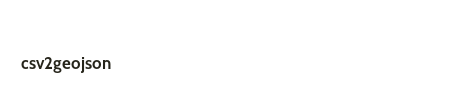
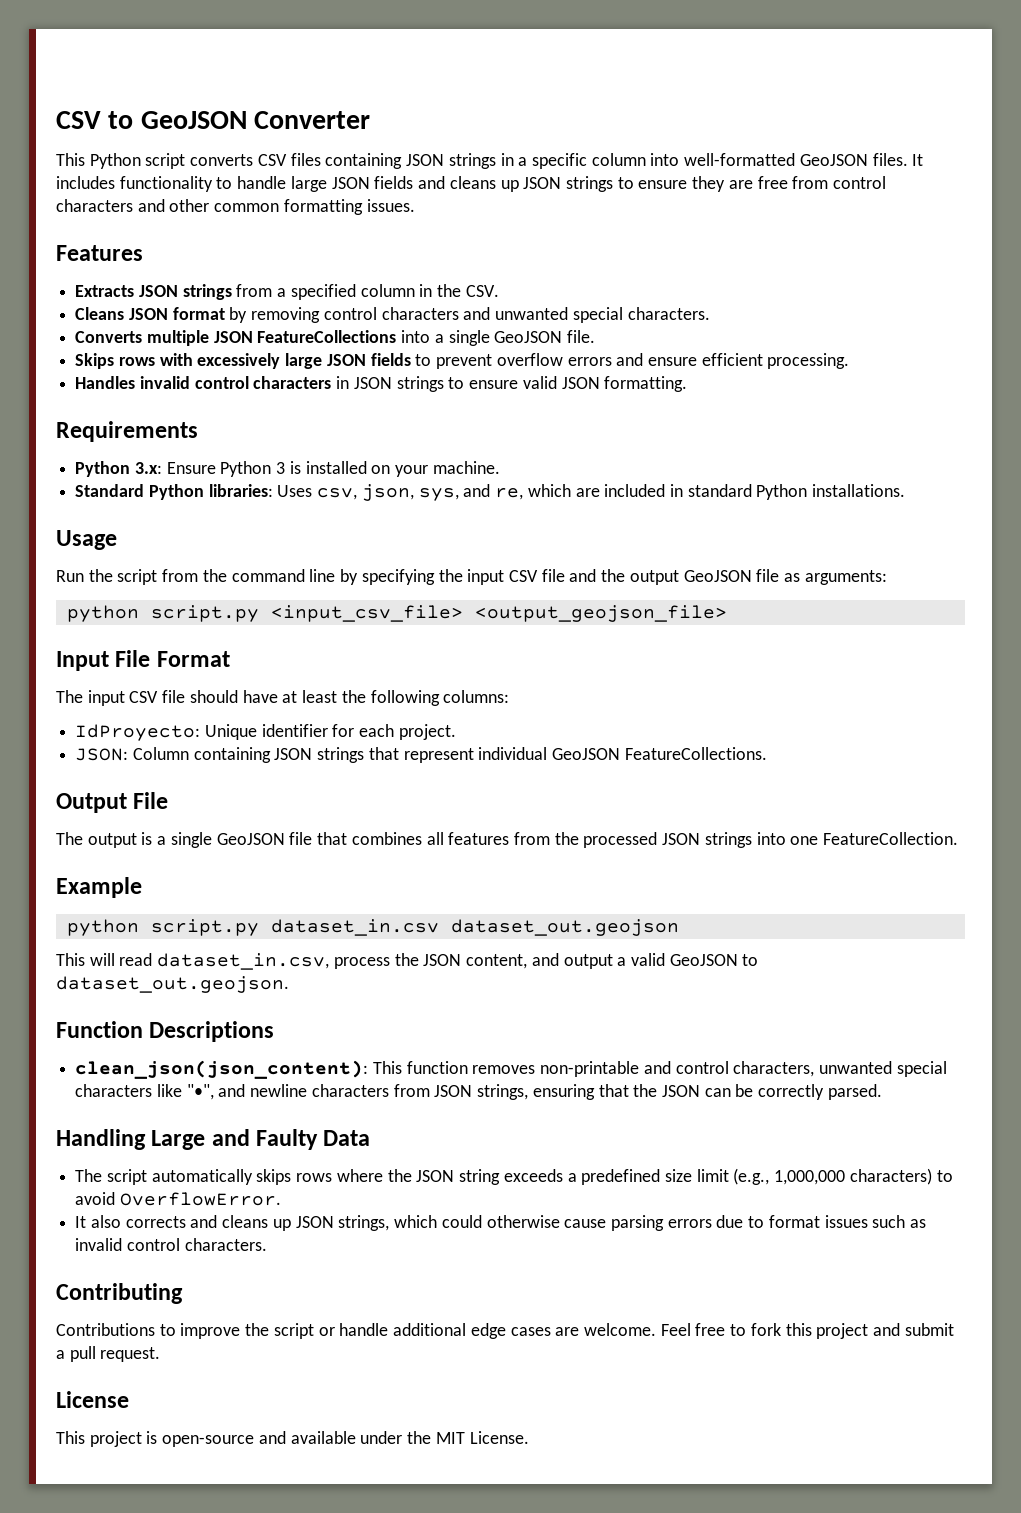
- csv2geojson
+ CSV to GeoJSON Converter
+ This Python script converts CSV files containing JSON strings in a specific column into well-formatted GeoJSON files. It includes functionality to handle large JSON fields and cleans up JSON strings to ensure they are free from control characters and other common formatting issues.
+ Features
+ Extracts JSON strings from a specified column in the CSV.
+ Cleans JSON format by removing control characters and unwanted special characters.
+ Converts multiple JSON FeatureCollections into a single GeoJSON file.
+ Skips rows with excessively large JSON fields to prevent overflow errors and ensure efficient processing.
+ Handles invalid control characters in JSON strings to ensure valid JSON formatting.
+ Requirements
+ Python 3.x: Ensure Python 3 is installed on your machine.
+ Standard Python libraries: Uses csv, json, sys, and re, which are included in standard Python installations.
+ Usage
+ Run the script from the command line by specifying the input CSV file and the output GeoJSON file as arguments:
+ python script.py <input_csv_file> <output_geojson_file>
+ Input File Format
+ The input CSV file should have at least the following columns:
+ IdProyecto: Unique identifier for each project.
+ JSON: Column containing JSON strings that represent individual GeoJSON FeatureCollections.
+ Output File
+ The output is a single GeoJSON file that combines all features from the processed JSON strings into one FeatureCollection.
+ Example
+ python script.py dataset_in.csv dataset_out.geojson
+ This will read dataset_in.csv, process the JSON content, and output a valid GeoJSON to dataset_out.geojson.
+ Function Descriptions
+ clean_json(json_content): This function removes non-printable and control characters, unwanted special characters like "•", and newline characters from JSON strings, ensuring that the JSON can be correctly parsed.
+ Handling Large and Faulty Data
+ The script automatically skips rows where the JSON string exceeds a predefined size limit (e.g., 1,000,000 characters) to avoid OverflowError.
+ It also corrects and cleans up JSON strings, which could otherwise cause parsing errors due to format issues such as invalid control characters.
+ Contributing
+ Contributions to improve the script or handle additional edge cases are welcome. Feel free to fork this project and submit a pull request.
+ License
+ This project is open-source and available under the MIT License.

